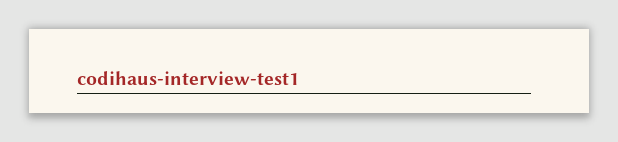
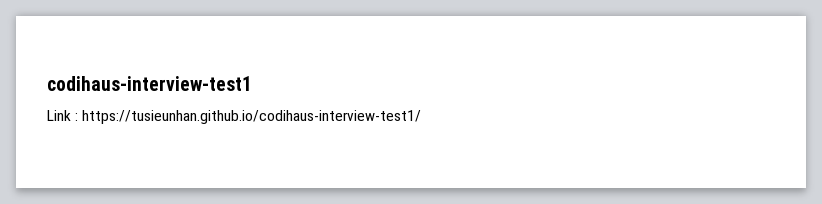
+ Link : https://tusieunhan.github.io/codihaus-interview-test1/

